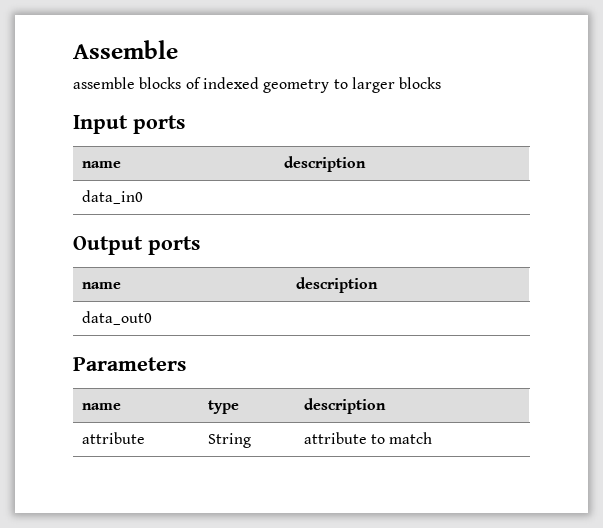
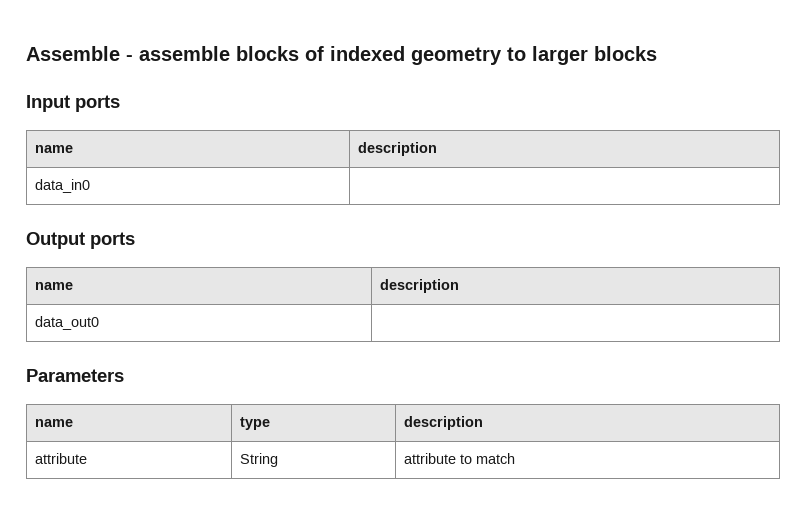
- Assemble
- assemble blocks of indexed geometry to larger blocks
+ Assemble - assemble blocks of indexed geometry to larger blocks

